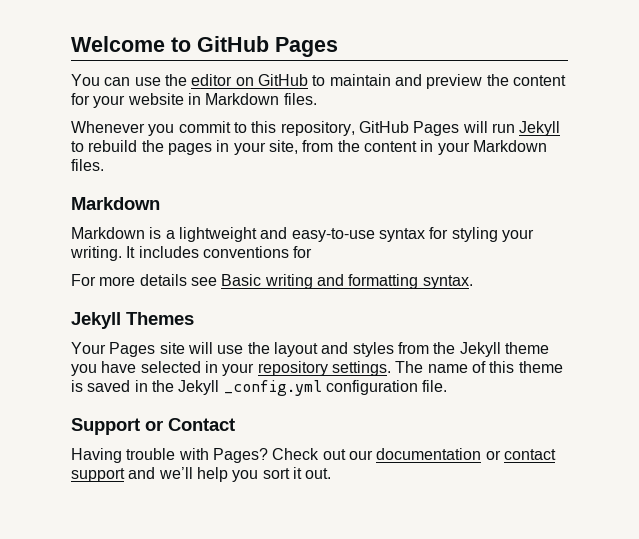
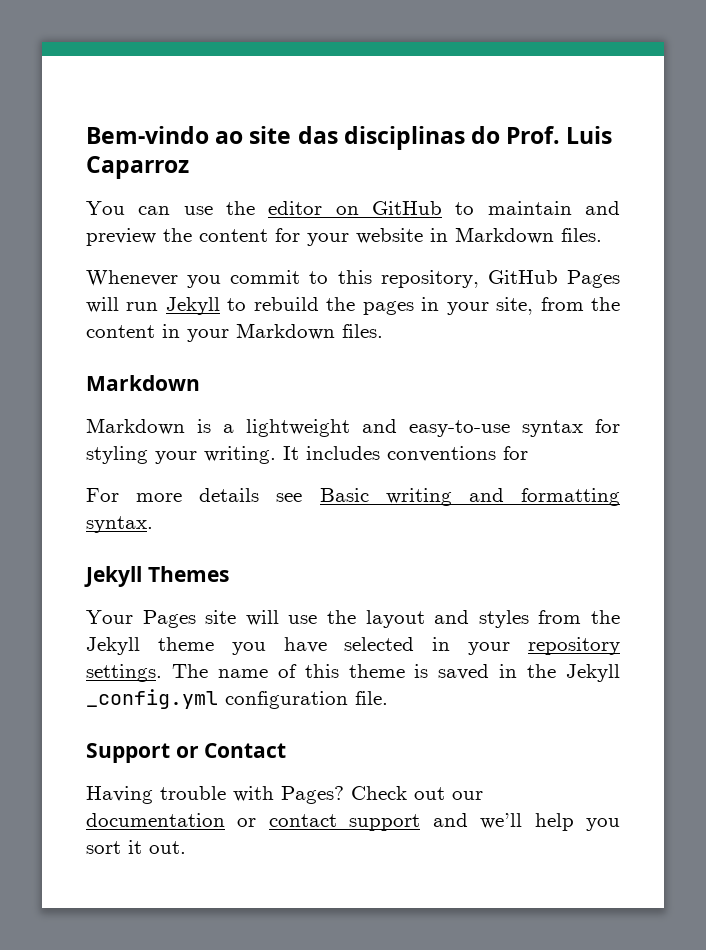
- Welcome to GitHub Pages
+ Bem-vindo ao site das disciplinas do Prof. Luis Caparroz

